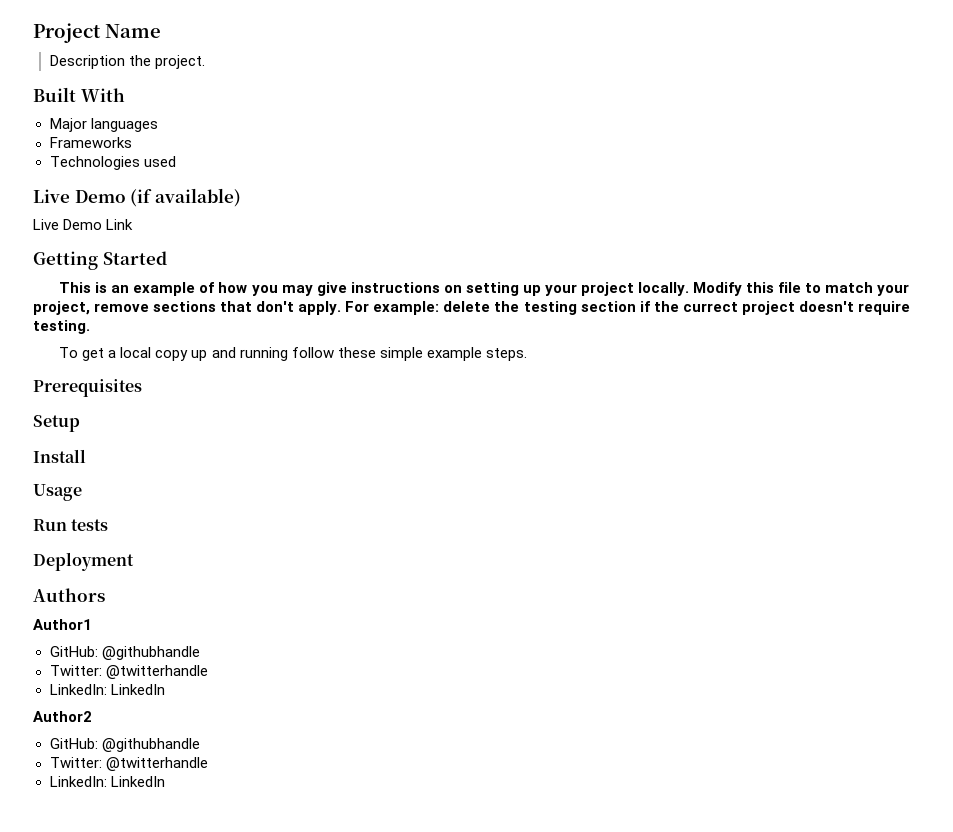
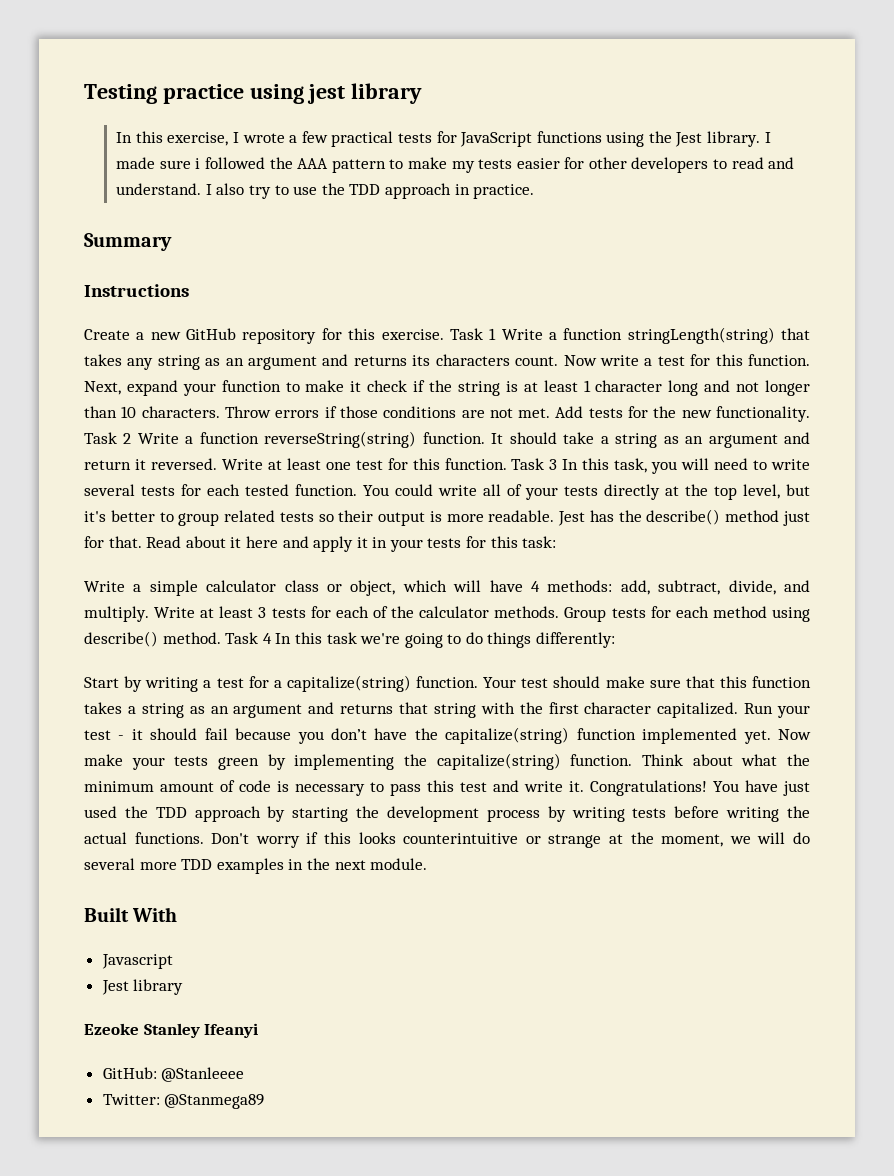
- Project Name
- Description the project.
+ Testing practice using jest library
+ In this exercise, I wrote a few practical tests for JavaScript functions using the Jest library. I made sure i followed the AAA pattern to make my tests easier for other developers to read and understand. I also try to use the TDD approach in practice.
+ Summary
+ Instructions
+ Create a new GitHub repository for this exercise. Task 1 Write a function stringLength(string) that takes any string as an argument and returns its characters count. Now write a test for this function. Next, expand your function to make it check if the string is at least 1 character long and not longer than 10 characters. Throw errors if those conditions are not met. Add tests for the new functionality. Task 2 Write a function reverseString(string) function. It should take a string as an argument and return it reversed. Write at least one test for this function. Task 3 In this task, you will need to write several tests for each tested function. You could write all of your tests directly at the top level, but it's better to group related tests so their output is more readable. Jest has the describe() method just for that. Read about it here and apply it in your tests for this task:
+ Write a simple calculator class or object, which will have 4 methods: add, subtract, divide, and multiply. Write at least 3 tests for each of the calculator methods. Group tests for each method using describe() method. Task 4 In this task we're going to do things differently:
+ Start by writing a test for a capitalize(string) function. Your test should make sure that this function takes a string as an argument and returns that string with the first character capitalized. Run your test - it should fail because you don’t have the capitalize(string) function implemented yet. Now make your tests green by implementing the capitalize(string) function. Think about what the minimum amount of code is necessary to pass this test and write it. Congratulations! You have just used the TDD approach by starting the development process by writing tests before writing the actual functions. Don't worry if this looks counterintuitive or strange at the moment, we will do several more TDD examples in the next module.
  Built With
- Major languages
- Frameworks
- Technologies used
- Live Demo (if available)
- Live Demo Link
- Getting Started
- This is an example of how you may give instructions on setting up your project locally. Modify this file to match your project, remove sections that don't apply. For example: delete the testing section if the currect project doesn't require testing.
- To get a local copy up and running follow these simple example steps.
- Prerequisites
- Setup
- Install
- Usage
- Run tests
- Deployment
- Authors
- Author1
- GitHub: @githubhandle
- Twitter: @twitterhandle
- LinkedIn: LinkedIn
- Author2
- GitHub: @githubhandle
- Twitter: @twitterhandle
- LinkedIn: LinkedIn
+ Javascript
+ Jest library
+ Ezeoke Stanley Ifeanyi
+ GitHub: @Stanleeee
+ Twitter: @Stanmega89

